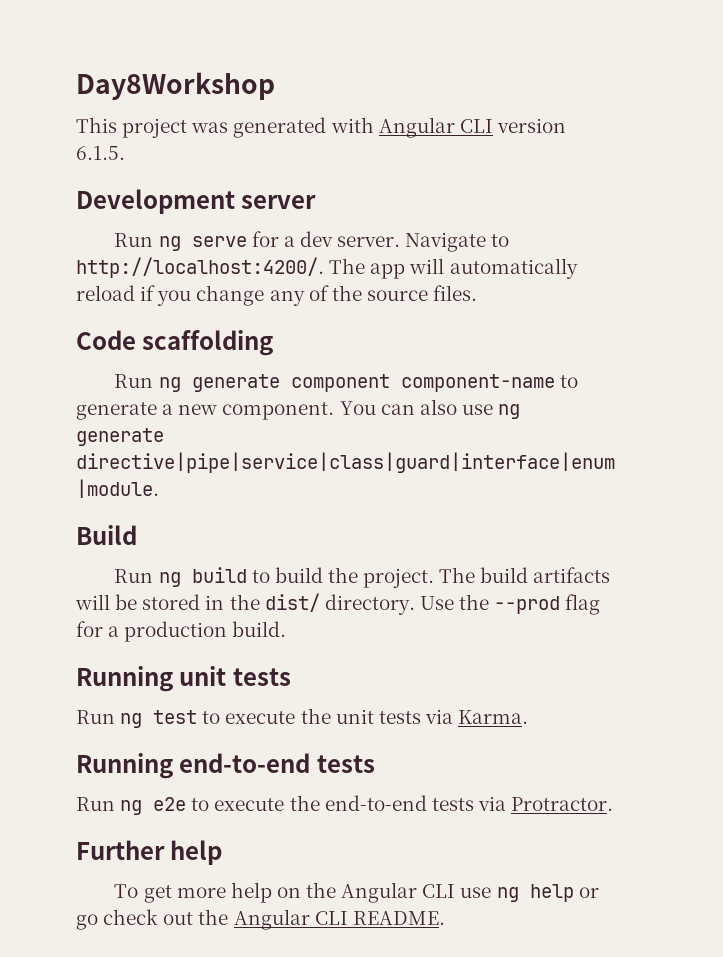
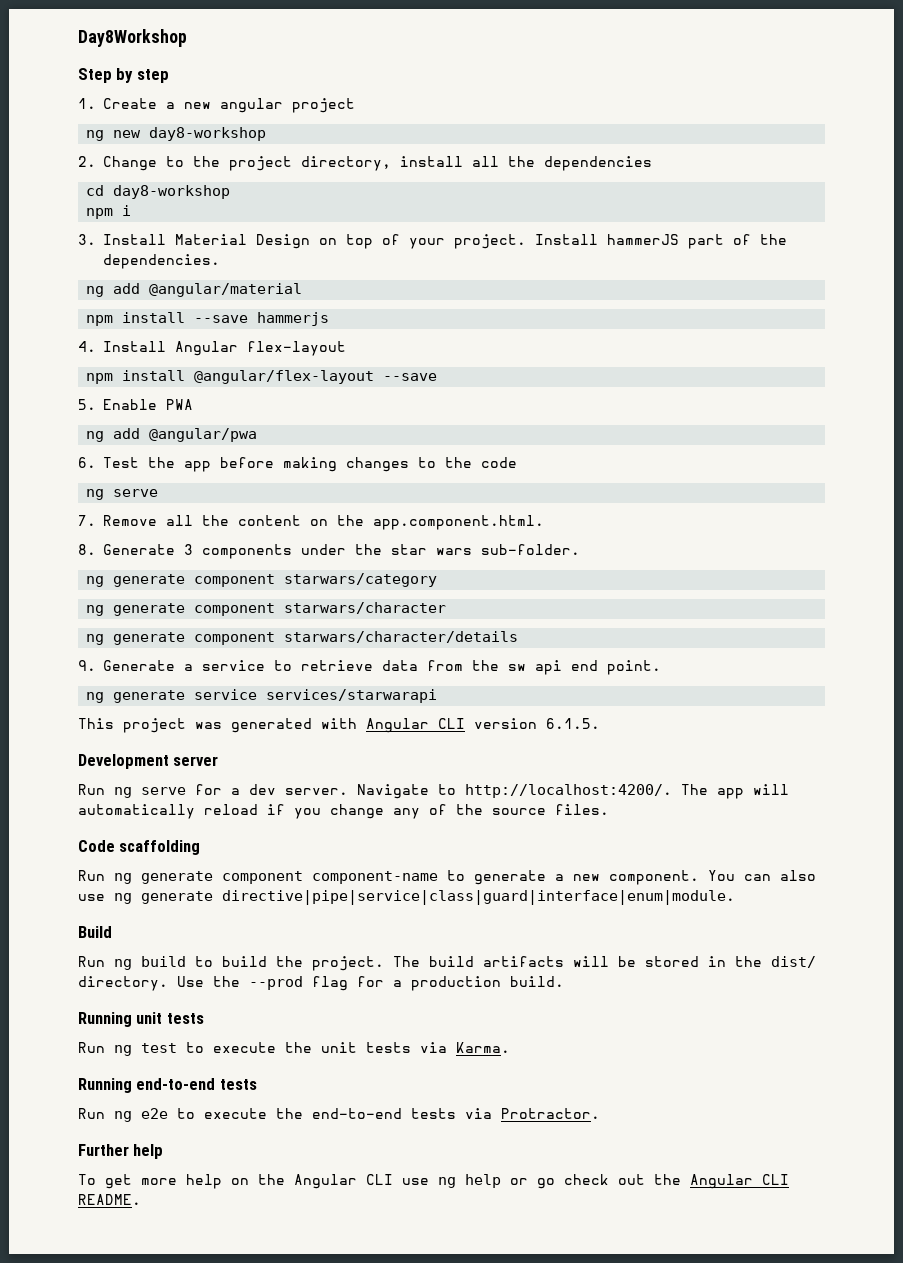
+ Step by step
+ 1. Create a new angular project
+ ng new day8-workshop
+ 2. Change to the project directory, install all the dependencies
+ cd day8-workshop
+ npm i
+ 3. Install Material Design on top of your project. Install hammerJS part of the dependencies.
+ ng add @angular/material
+ npm install --save hammerjs
+ 4. Install Angular flex-layout
+ npm install @angular/flex-layout --save
+ 5. Enable PWA
+ ng add @angular/pwa
+ 6. Test the app before making changes to the code
+ ng serve
+ 7. Remove all the content on the app.component.html.
+ 8. Generate 3 components under the star wars sub-folder.
+ ng generate component starwars/category
+ ng generate component starwars/character
+ ng generate component starwars/character/details
+ 9. Generate a service to retrieve data from the sw api end point.
+ ng generate service services/starwarapi

